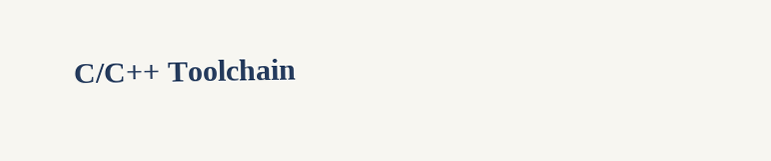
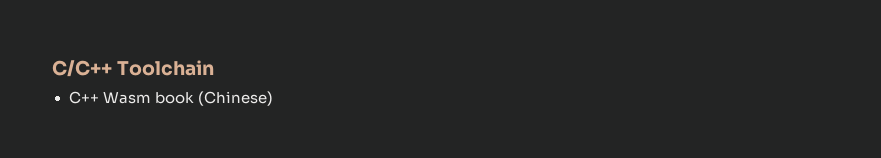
+ C++ Wasm book (Chinese)

